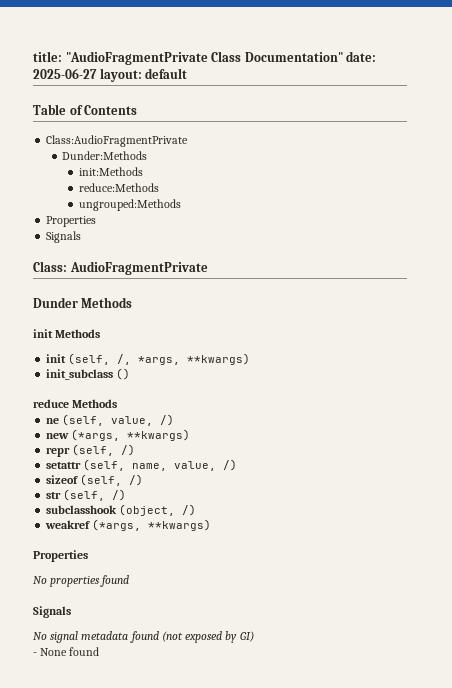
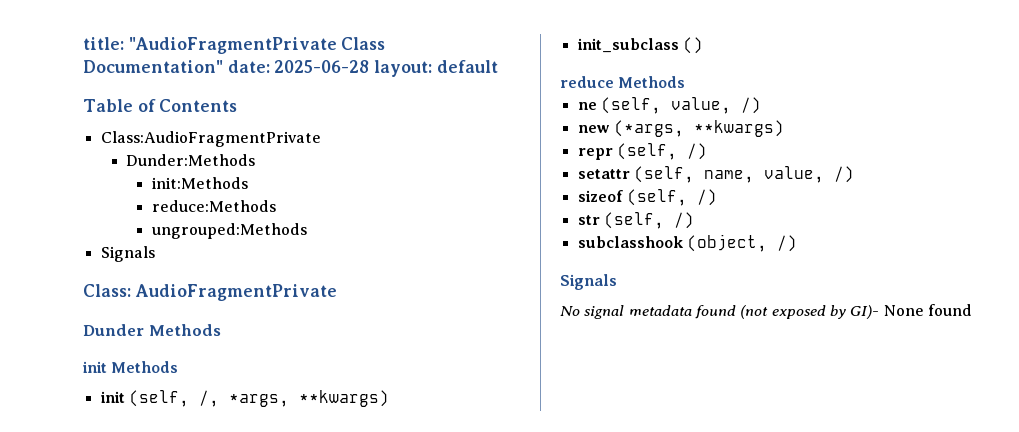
- title: "AudioFragmentPrivate Class Documentation" date: 2025-06-27 layout: default
+ title: "AudioFragmentPrivate Class Documentation" date: 2025-06-28 layout: default
  ungrouped:Methods
- Properties
- weakref (*args, **kwargs)
- Properties
- No properties found
- No signal metadata found (not exposed by GI)
- - None found
+ No signal metadata found (not exposed by GI)- None found

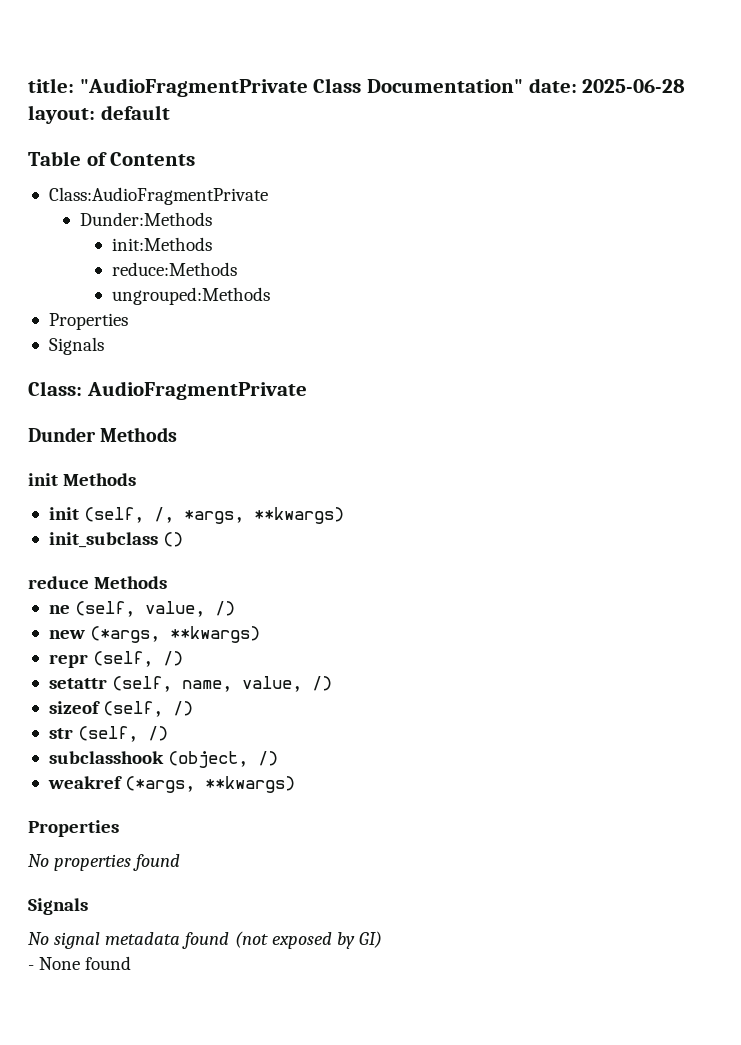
  ungrouped:Methods
+ Properties
+ weakref (*args, **kwargs)
+ Properties
+ No properties found
- No signal metadata found (not exposed by GI)- None found
+ No signal metadata found (not exposed by GI)
+ - None found

